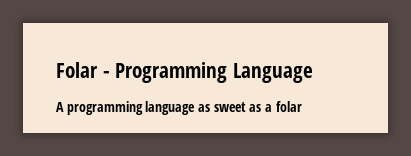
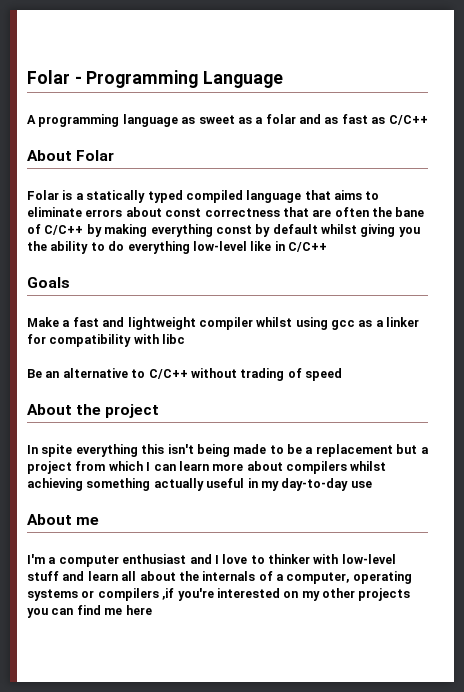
- A programming language as sweet as a folar
+ A programming language as sweet as a folar and as fast as C/C++
+ About Folar
+ Folar is a statically typed compiled language that aims to eliminate errors about const correctness that are often the bane of C/C++ by making everything const by default whilst giving you the ability to do everything low-level like in C/C++
+ Goals
+ Make a fast and lightweight compiler whilst using gcc as a linker for compatibility with libc
+ Be an alternative to C/C++ without trading of speed
+ About the project
+ In spite everything this isn't being made to be a replacement but a project from which I can learn more about compilers whilst achieving something actually useful in my day-to-day use
+ About me
+ I'm a computer enthusiast and I love to thinker with low-level stuff and learn all about the internals of a computer, operating systems or compilers ,if you're interested on my other projects you can find me here

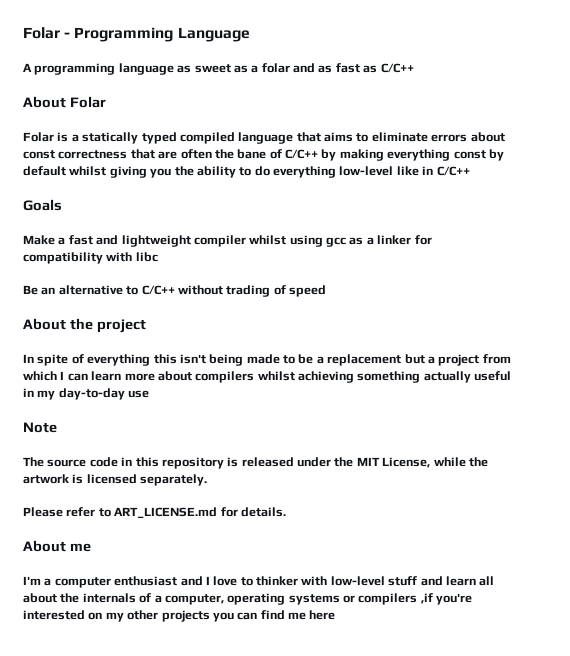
- In spite everything this isn't being made to be a replacement but a project from which I can learn more about compilers whilst achieving something actually useful in my day-to-day use
+ In spite of everything this isn't being made to be a replacement but a project from which I can learn more about compilers whilst achieving something actually useful in my day-to-day use
+ Note
+ The source code in this repository is released under the MIT License, while the artwork is licensed separately.
+ Please refer to ART_LICENSE.md for details.

